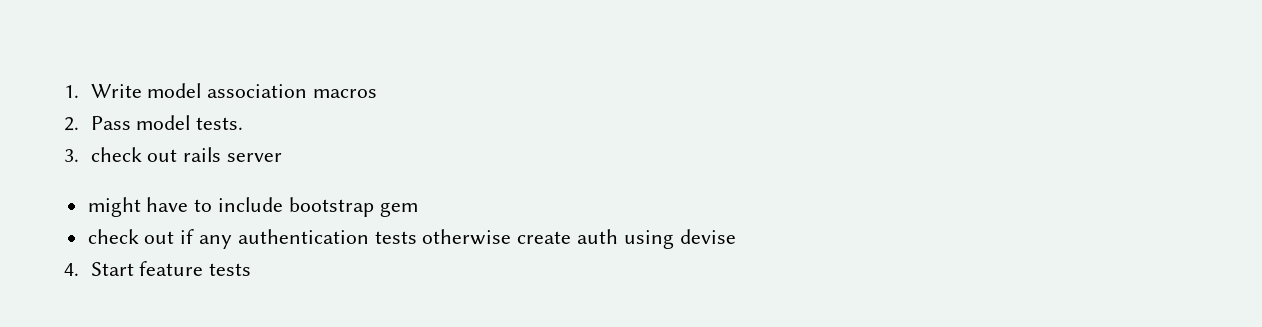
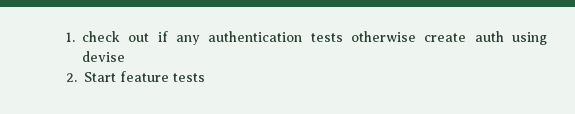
- 1. Write model association macros
- 2. Pass model tests.
- 3. check out rails server
- might have to include bootstrap gem
- check out if any authentication tests otherwise create auth using devise
+ 1. check out if any authentication tests otherwise create auth using devise
- 4. Start feature tests
+ 2. Start feature tests

